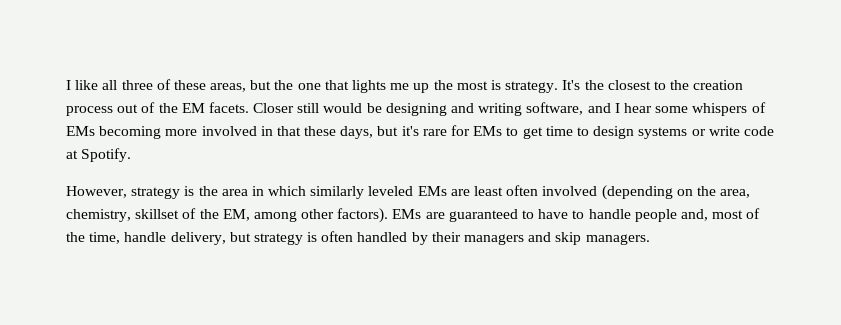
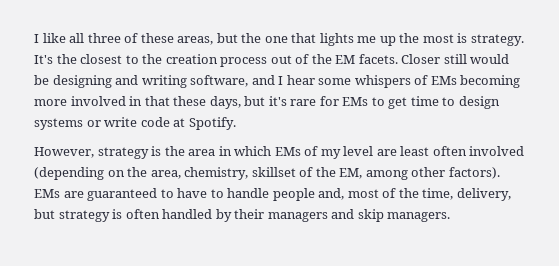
- However, strategy is the area in which similarly leveled EMs are least often involved (depending on the area, chemistry, skillset of the EM, among other factors).
+ However, strategy is the area in which EMs of my level are least often involved (depending on the area, chemistry, skillset of the EM, among other factors).
- EMs are guaranteed to have to handle people and, most of the time, handle delivery, but strategy is often handled by their managers and skip managers.
+ EMs are guaranteed to have to handle people and, most of the time, delivery, but strategy is often handled by their managers and skip managers.

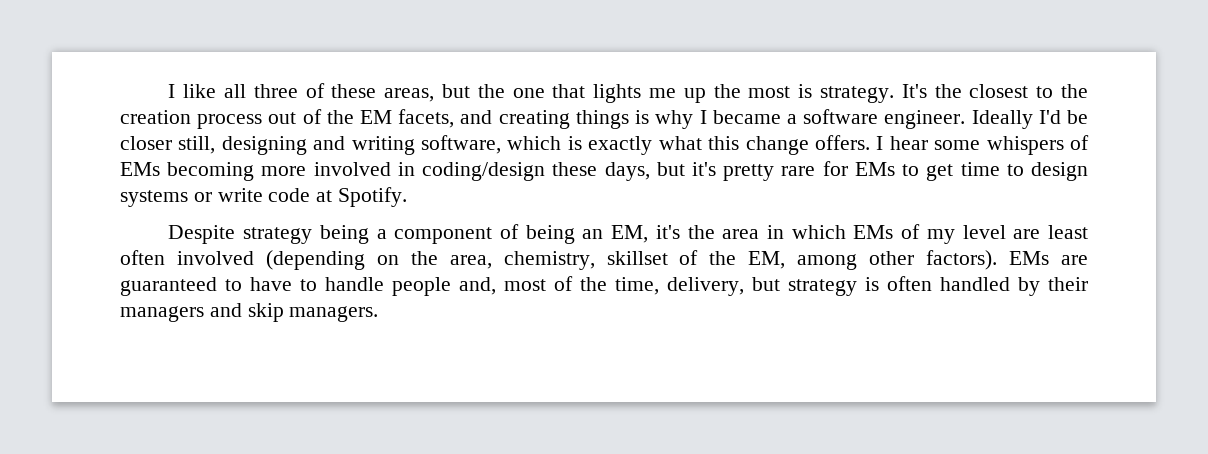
- It's the closest to the creation process out of the EM facets. Closer still would be designing and writing software, and I hear some whispers of EMs becoming more involved in that these days, but it's rare for EMs to get time to design systems or write code at Spotify.
+ It's the closest to the creation process out of the EM facets, and creating things is why I became a software engineer. Ideally I'd be closer still, designing and writing software, which is exactly what this change offers. I hear some whispers of EMs becoming more involved in coding/design these days, but it's pretty rare for EMs to get time to design systems or write code at Spotify.
- However, strategy is the area in which EMs of my level are least often involved (depending on the area, chemistry, skillset of the EM, among other factors).
+ Despite strategy being a component of being an EM, it's the area in which EMs of my level are least often involved (depending on the area, chemistry, skillset of the EM, among other factors).

